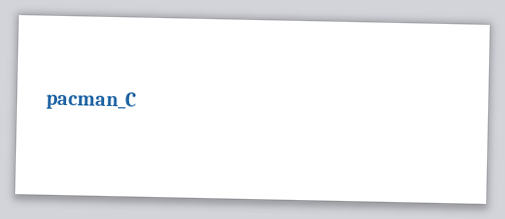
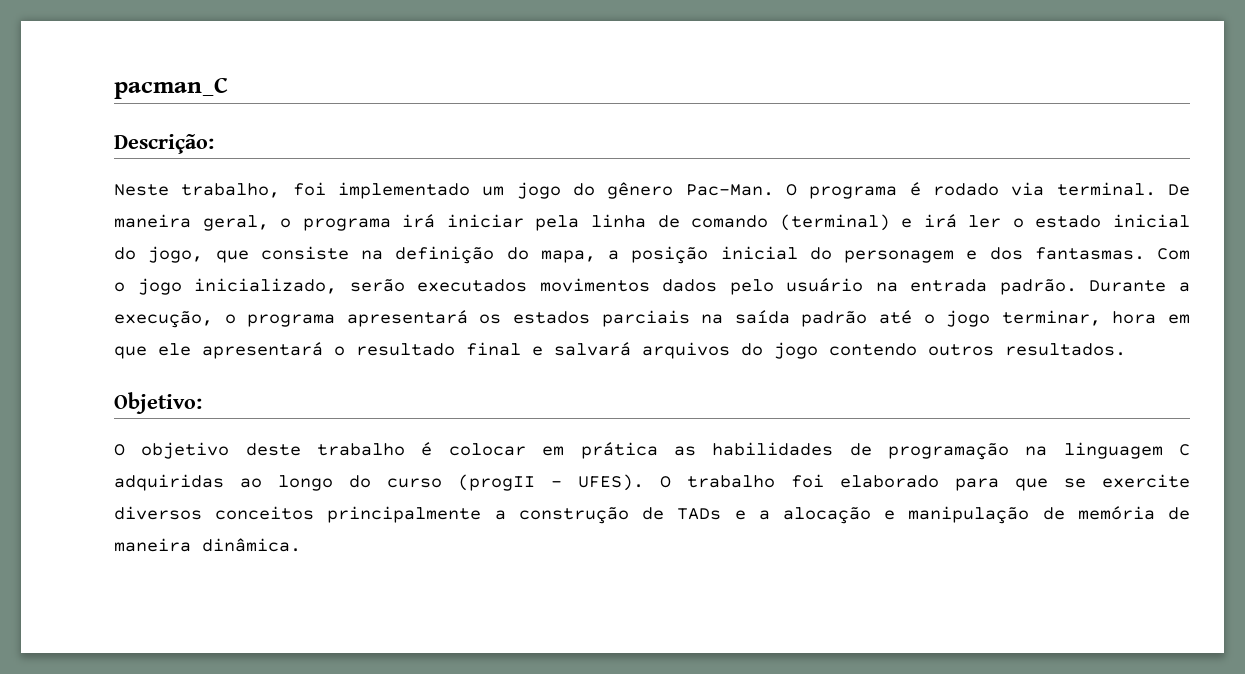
+ Descrição:
+ Neste trabalho, foi implementado um jogo do gênero Pac-Man. O programa é rodado via terminal. De maneira geral, o programa irá iniciar pela linha de comando (terminal) e irá ler o estado inicial do jogo, que consiste na definição do mapa, a posição inicial do personagem e dos fantasmas. Com o jogo inicializado, serão executados movimentos dados pelo usuário na entrada padrão. Durante a execução, o programa apresentará os estados parciais na saída padrão até o jogo terminar, hora em que ele apresentará o resultado final e salvará arquivos do jogo contendo outros resultados.
+ Objetivo:
+ O objetivo deste trabalho é colocar em prática as habilidades de programação na linguagem C adquiridas ao longo do curso (progII - UFES). O trabalho foi elaborado para que se exercite diversos conceitos principalmente a construção de TADs e a alocação e manipulação de memória de maneira dinâmica.

